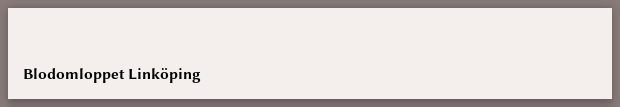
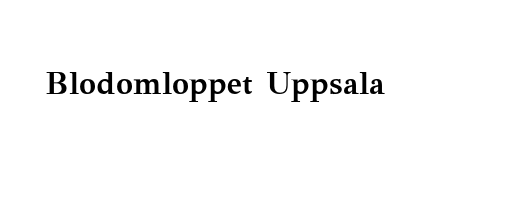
- Blodomloppet Linköping
+ Blodomloppet Uppsala

